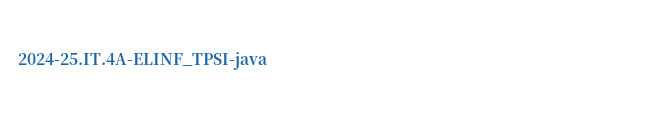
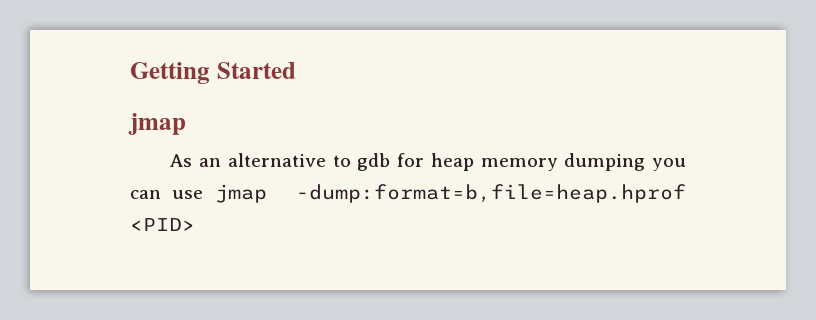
- 2024-25.IT.4A-ELINF_TPSI-java
+ Getting Started
+ jmap
+ As an alternative to gdb for heap memory dumping you can use jmap -dump:format=b,file=heap.hprof <PID>

